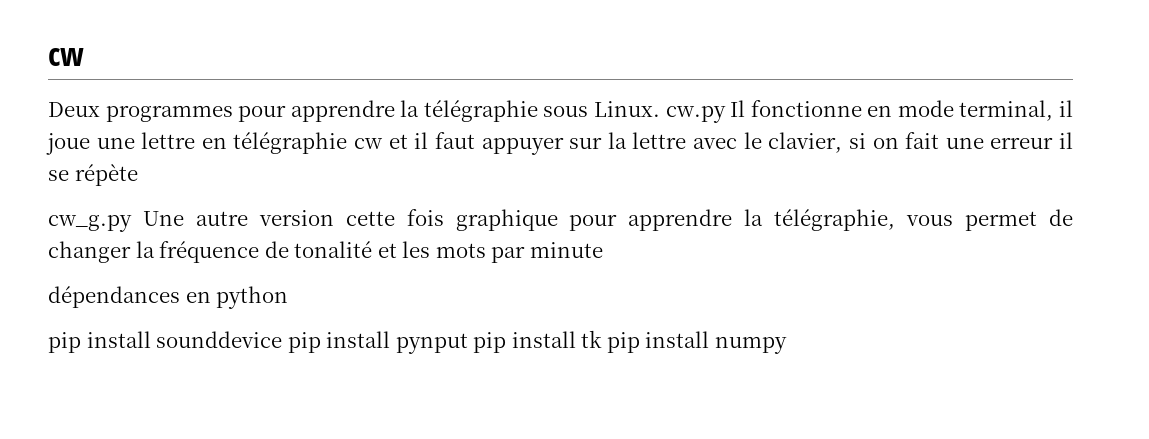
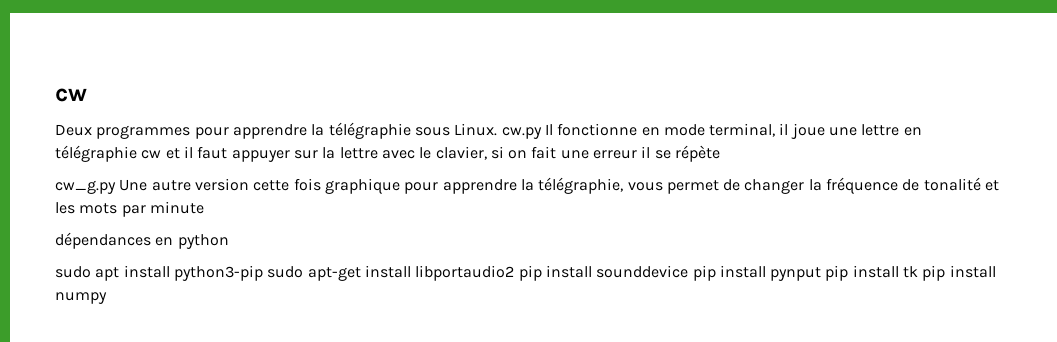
- pip install sounddevice pip install pynput pip install tk pip install numpy
+ sudo apt install python3-pip sudo apt-get install libportaudio2 pip install sounddevice pip install pynput pip install tk pip install numpy

